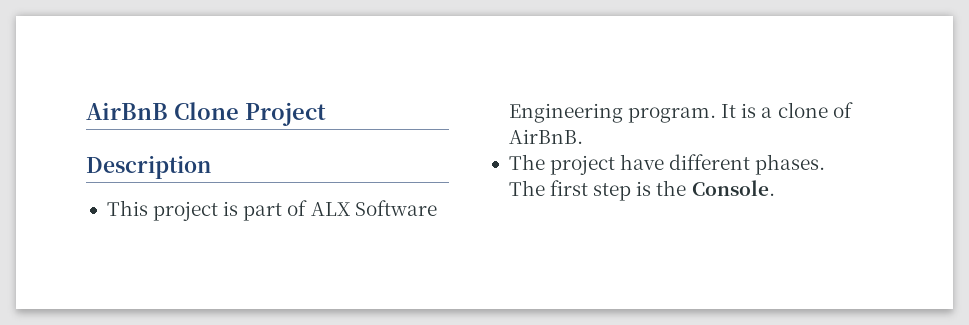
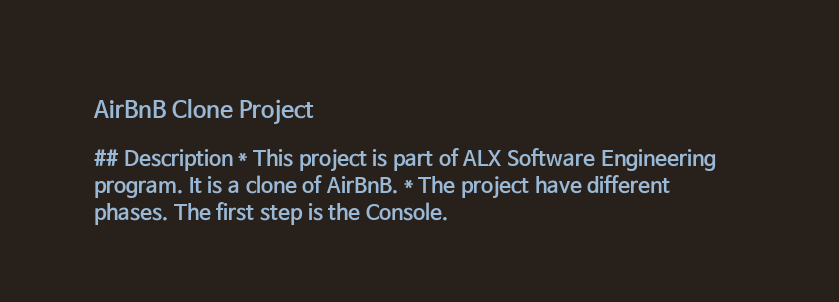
- Description
- This project is part of ALX Software Engineering program.
+ ## Description * This project is part of ALX Software Engineering program.
- It is a clone of AirBnB.
- The project have different phases.
+ It is a clone of AirBnB. * The project have different phases.

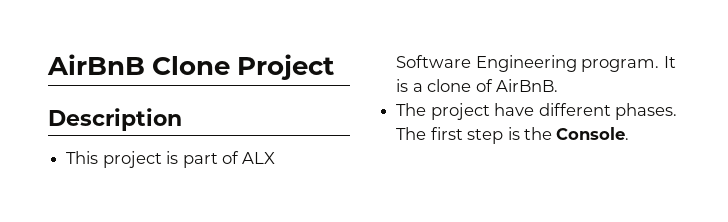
- ## Description * This project is part of ALX Software Engineering program.
+ Description
+ This project is part of ALX Software Engineering program.
- It is a clone of AirBnB. * The project have different phases.
+ It is a clone of AirBnB.
+ The project have different phases.

